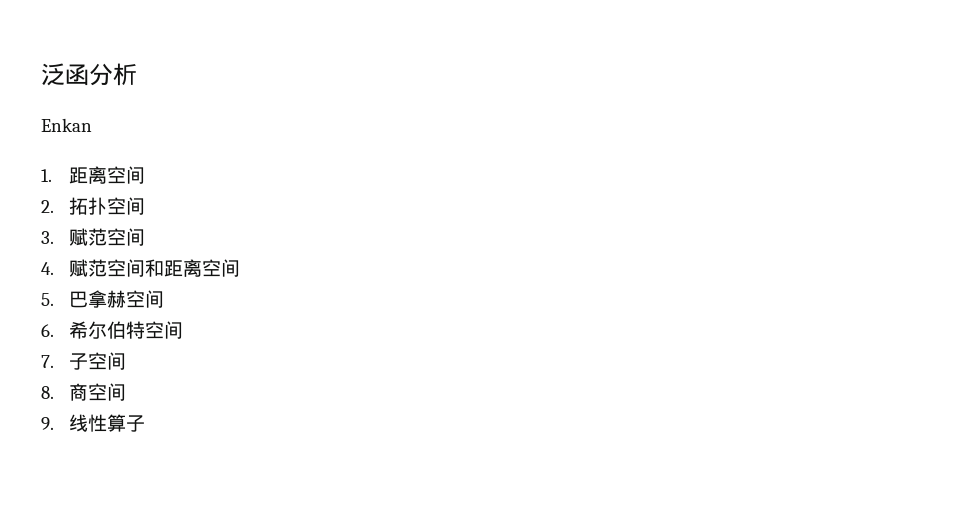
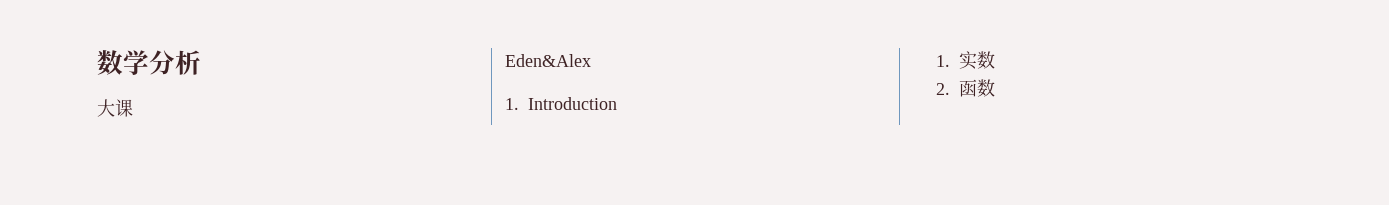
- 泛函分析
+ 数学分析
- Enkan
- 1.距离空间
- 2.拓扑空间
- 3.赋范空间
- 4.赋范空间和距离空间
- 5.巴拿赫空间
- 6.希尔伯特空间
- 7.子空间
- 8.商空间
- 9.线性算子
+ 大课
+ Eden&Alex
+ 1. Introduction
+ 1.实数
+ 2.函数

